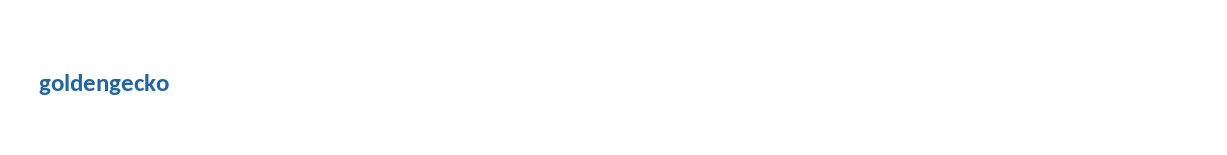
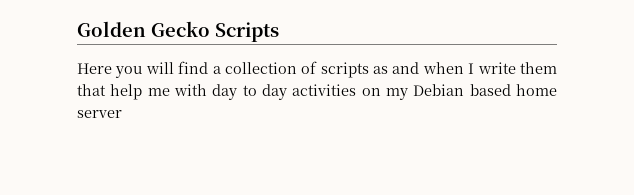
- goldengecko
+ Golden Gecko Scripts
+ Here you will find a collection of scripts as and when I write them that help me with day to day activities on my Debian based home server

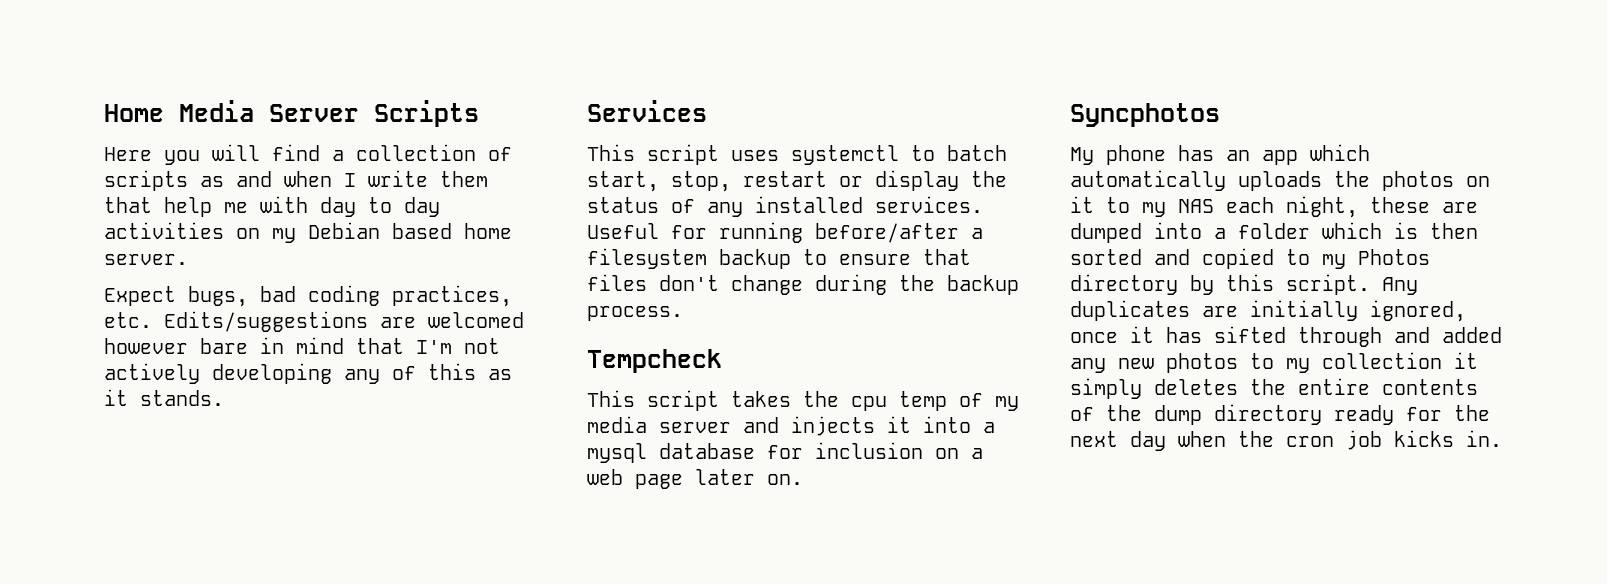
- Golden Gecko Scripts
+ Home Media Server Scripts
- Here you will find a collection of scripts as and when I write them that help me with day to day activities on my Debian based home server
+ Here you will find a collection of scripts as and when I write them that help me with day to day activities on my Debian based home server.
+ Expect bugs, bad coding practices, etc. Edits/suggestions are welcomed however bare in mind that I'm not actively developing any of this as it stands.
+ Services
+ This script uses systemctl to batch start, stop, restart or display the status of any installed services. Useful for running before/after a filesystem backup to ensure that files don't change during the backup process.
+ Tempcheck
+ This script takes the cpu temp of my media server and injects it into a mysql database for inclusion on a web page later on.
+ Syncphotos
+ My phone has an app which automatically uploads the photos on it to my NAS each night, these are dumped into a folder which is then sorted and copied to my Photos directory by this script. Any duplicates are initially ignored, once it has sifted through and added any new photos to my collection it simply deletes the entire contents of the dump directory ready for the next day when the cron job kicks in.

